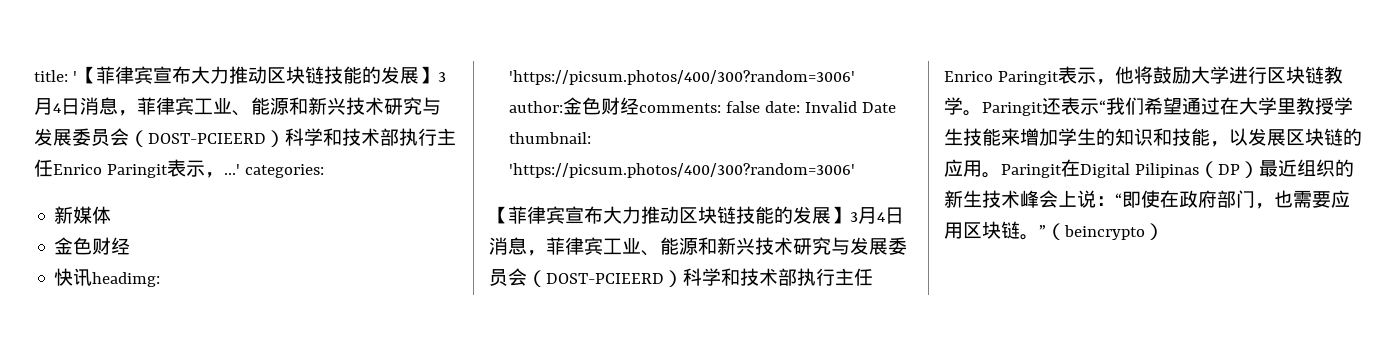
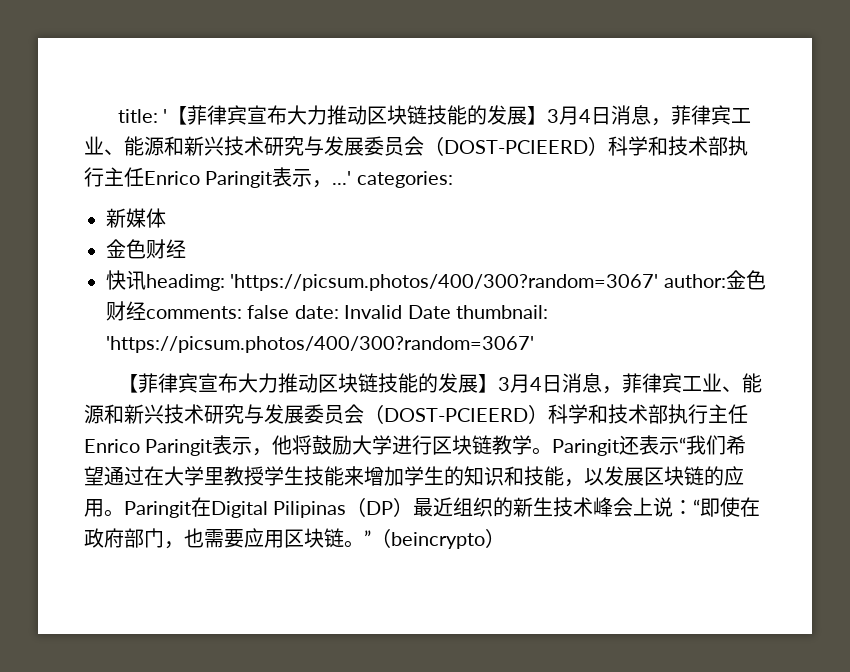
- 快讯headimg: 'https://picsum.photos/400/300?random=3006' author:金色财经comments: false date: Invalid Date thumbnail: 'https://picsum.photos/400/300?random=3006'
+ 快讯headimg: 'https://picsum.photos/400/300?random=3067' author:金色财经comments: false date: Invalid Date thumbnail: 'https://picsum.photos/400/300?random=3067'

